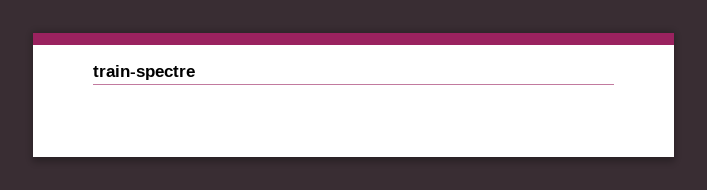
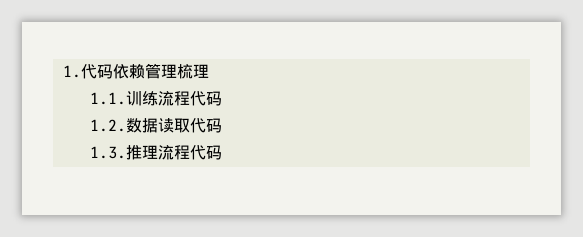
- train-spectre
+ 1.代码依赖管理梳理
+ 1.1.训练流程代码
+ 1.2.数据读取代码
+ 1.3.推理流程代码

